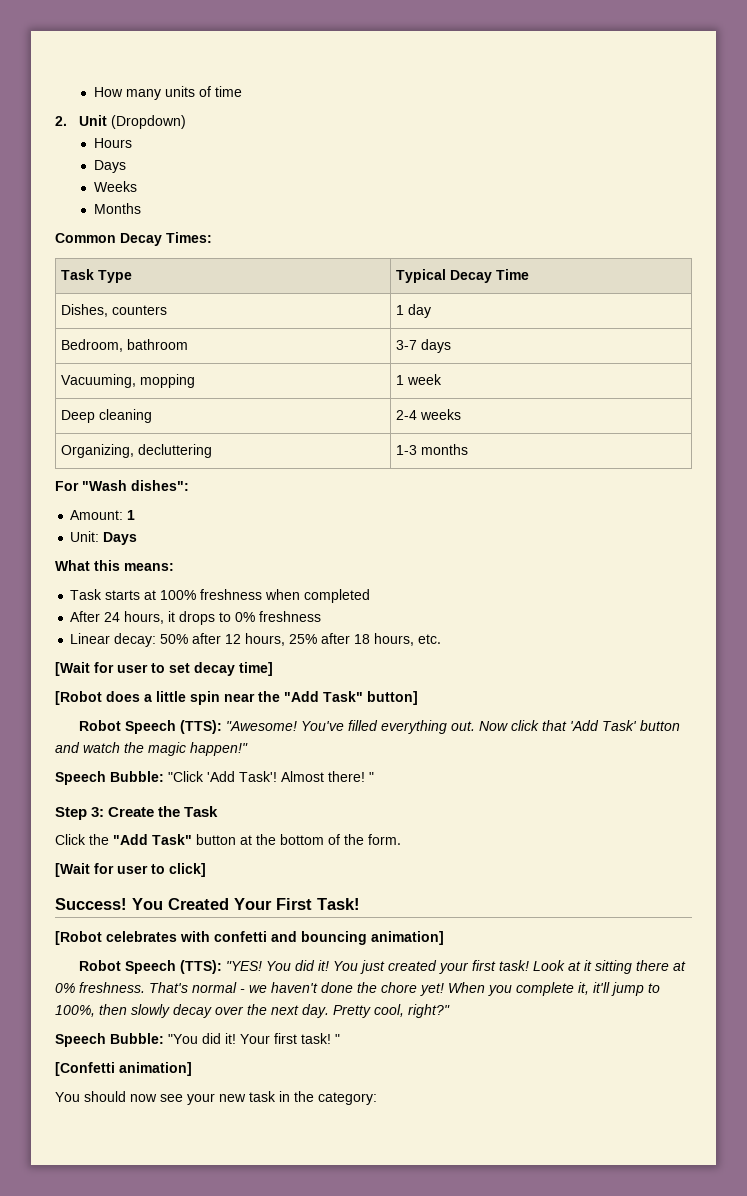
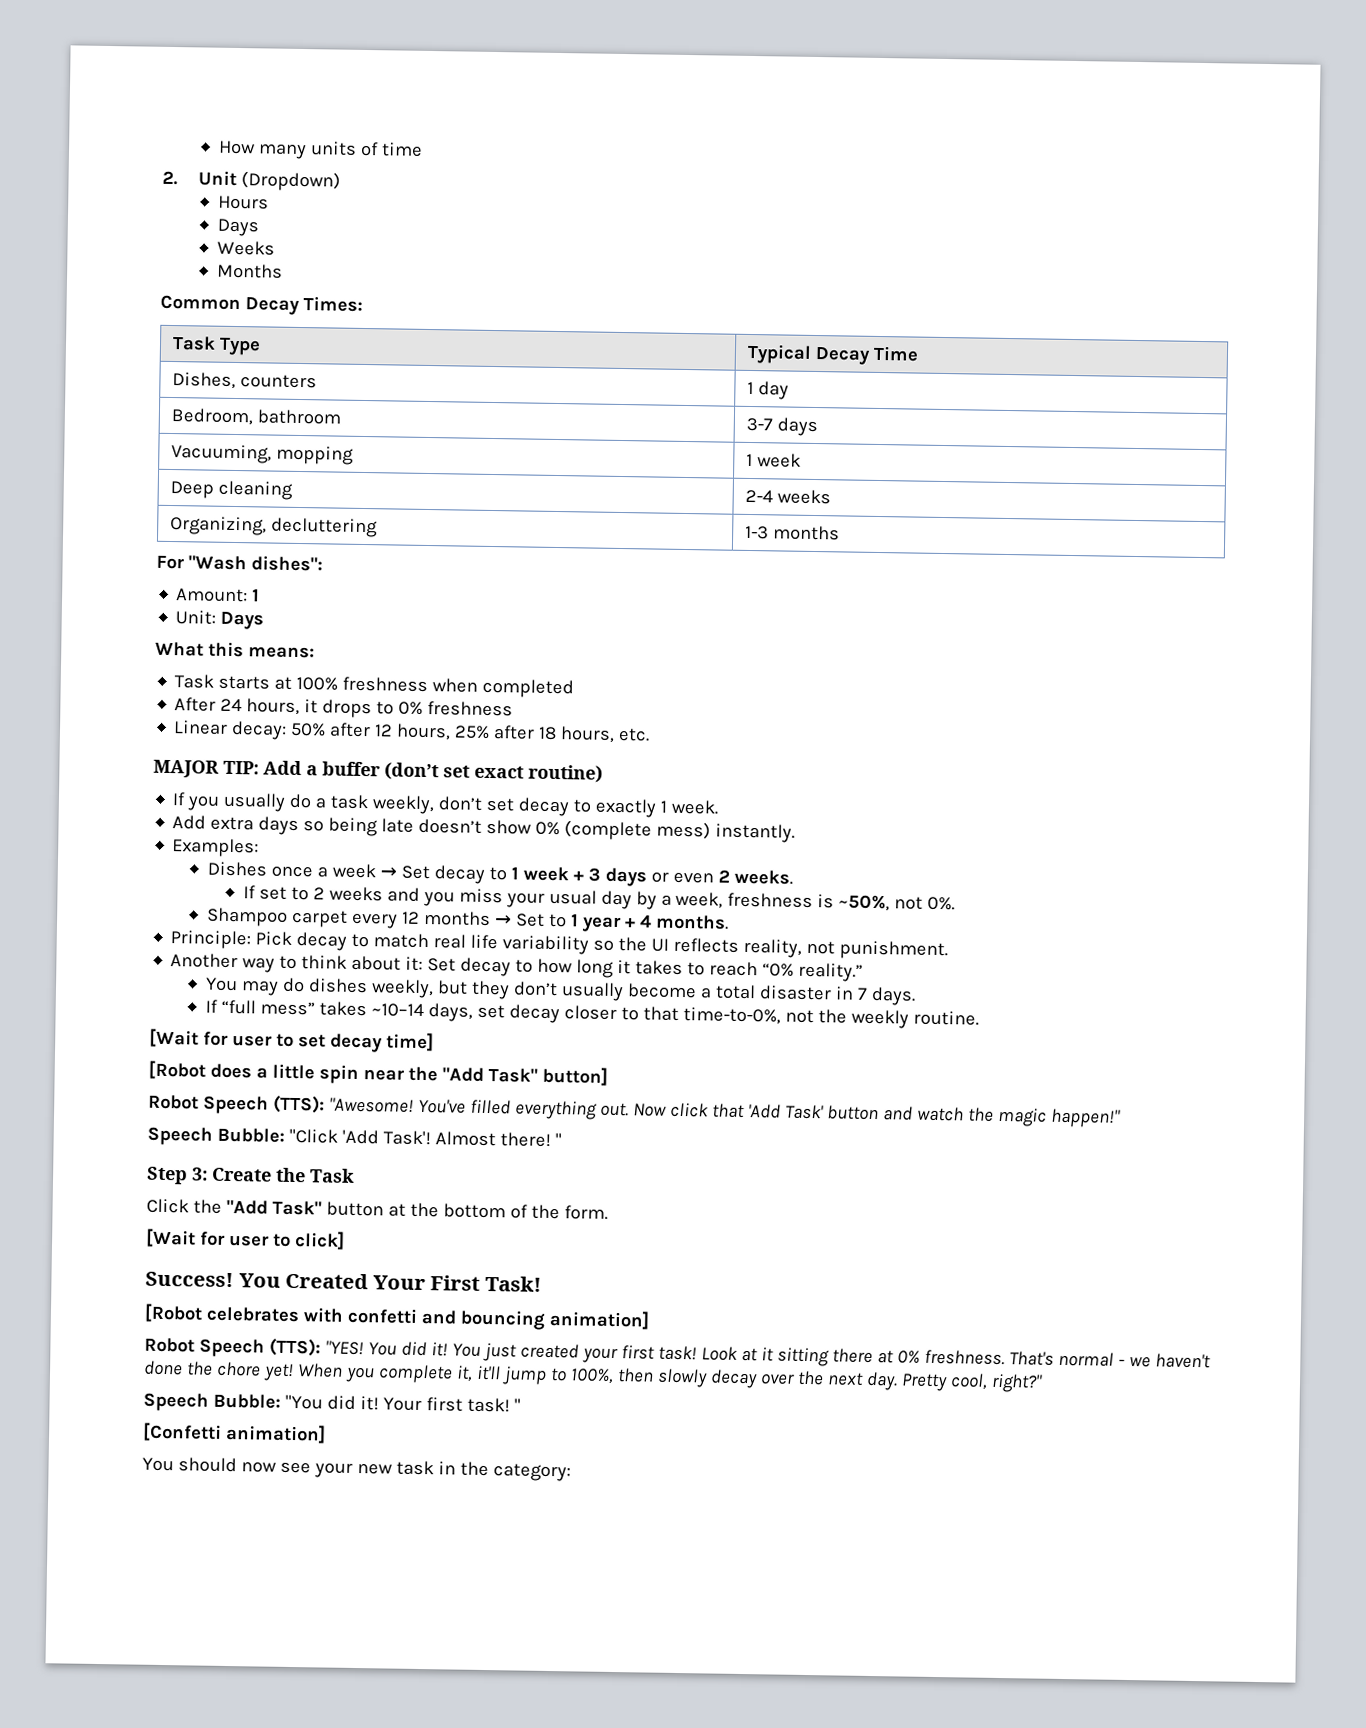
+ MAJOR TIP: Add a buffer (don’t set exact routine)
+ If you usually do a task weekly, don’t set decay to exactly 1 week.
+ Add extra days so being late doesn’t show 0% (complete mess) instantly.
+ Examples:
+ Dishes once a week → Set decay to 1 week + 3 days or even 2 weeks.
+ If set to 2 weeks and you miss your usual day by a week, freshness is ~50%, not 0%.
+ Shampoo carpet every 12 months → Set to 1 year + 4 months.
+ Principle: Pick decay to match real life variability so the UI reflects reality, not punishment.
+ Another way to think about it: Set decay to how long it takes to reach “0% reality.”
+ You may do dishes weekly, but they don’t usually become a total disaster in 7 days.
+ If “full mess” takes ~10–14 days, set decay closer to that time-to-0%, not the weekly routine.

